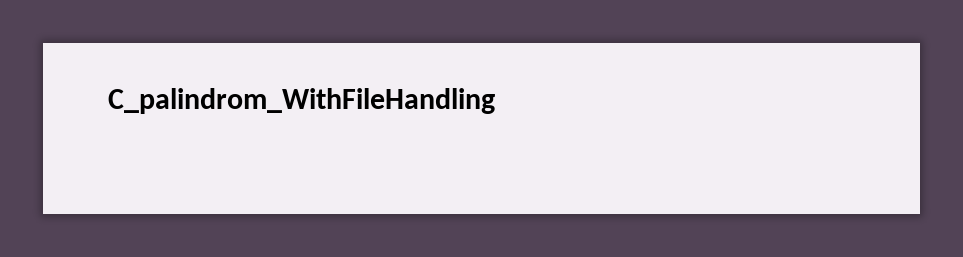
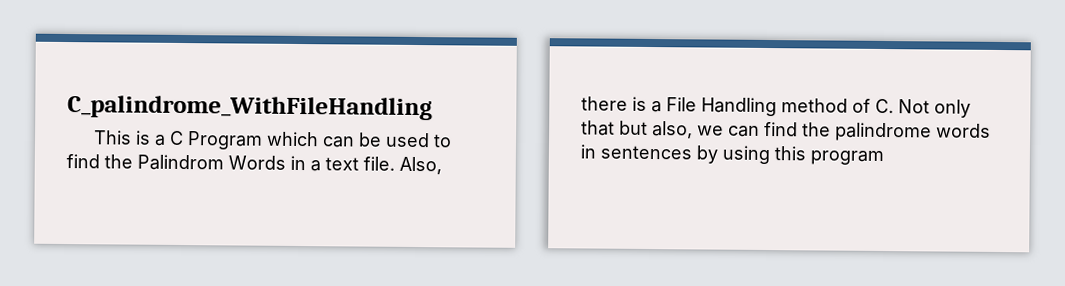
- C_palindrom_WithFileHandling
+ C_palindrome_WithFileHandling
+ This is a C Program which can be used to find the Palindrom Words in a text file. Also, there is a File Handling method of C. Not only that but also, we can find the palindrome words in sentences by using this program

